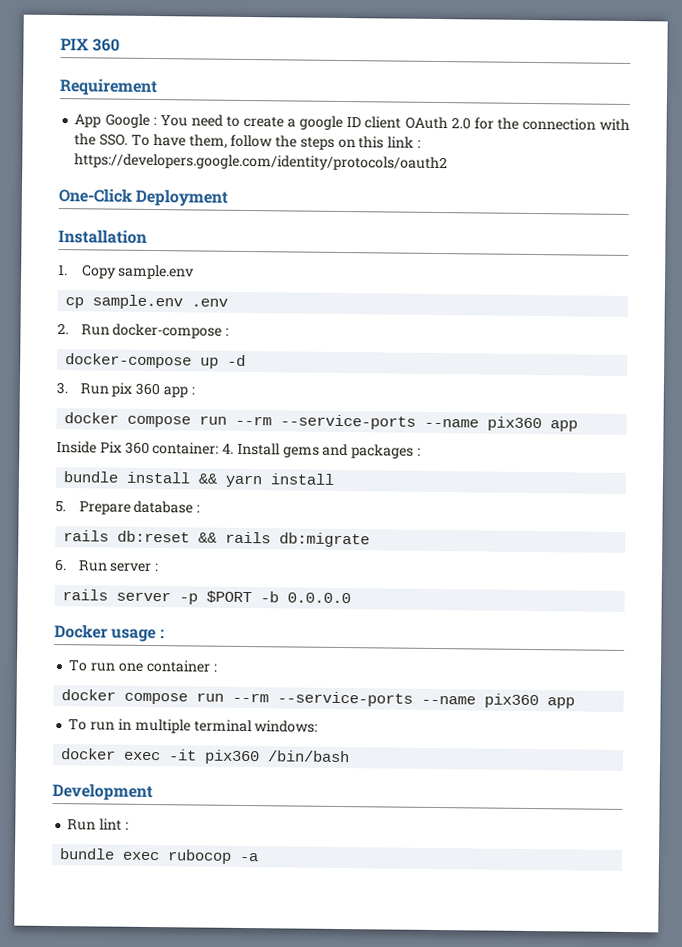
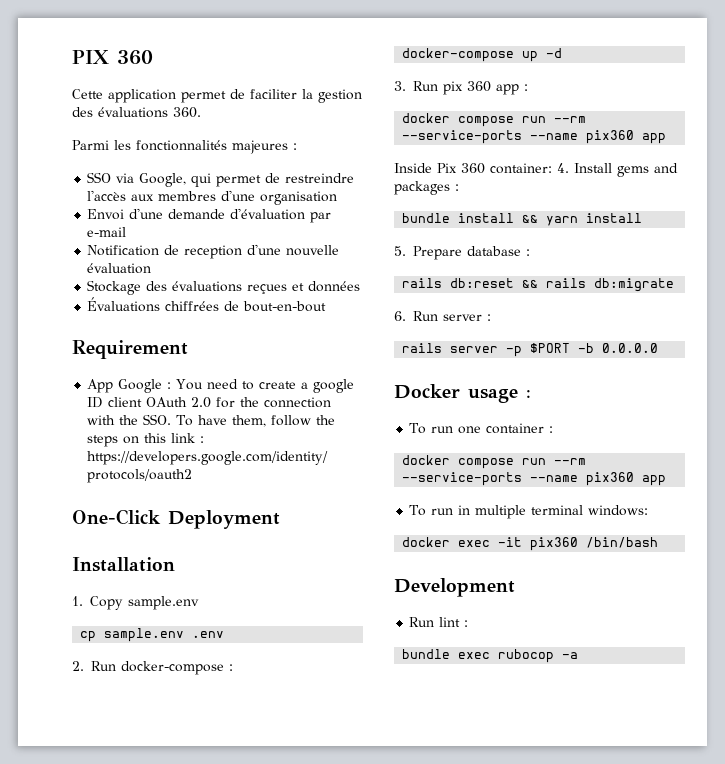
+ Cette application permet de faciliter la gestion des évaluations 360.
+ Parmi les fonctionnalités majeures :
+ SSO via Google, qui permet de restreindre l'accès aux membres d'une organisation
+ Envoi d'une demande d'évaluation par e-mail
+ Notification de reception d'une nouvelle évaluation
+ Stockage des évaluations reçues et données
+ Évaluations chiffrées de bout-en-bout

